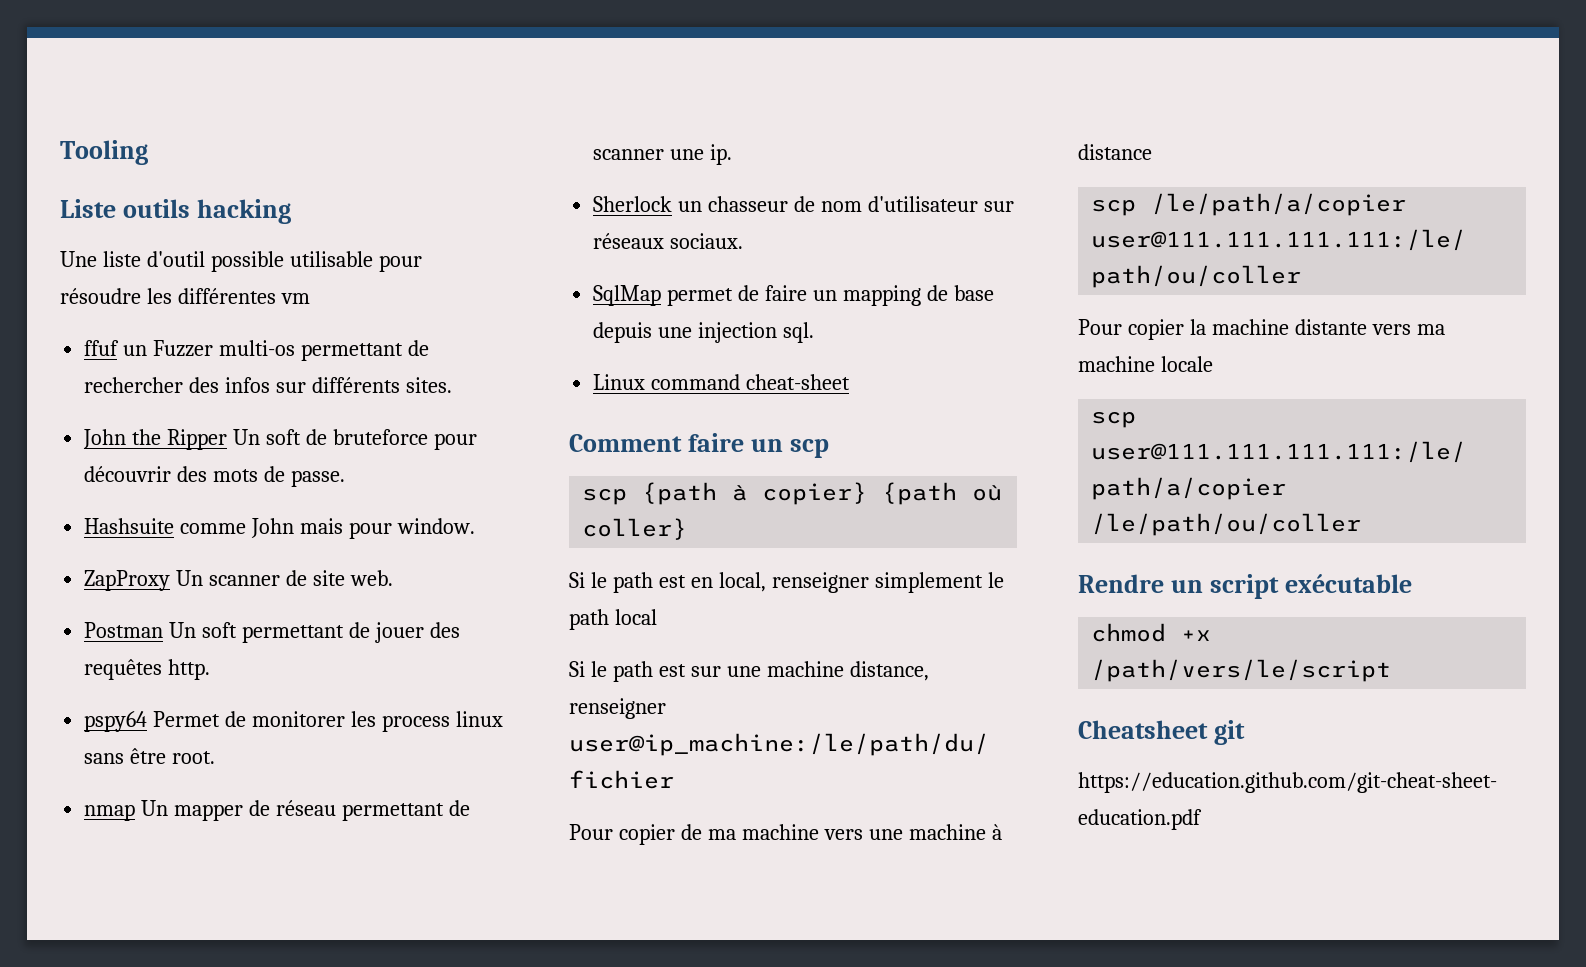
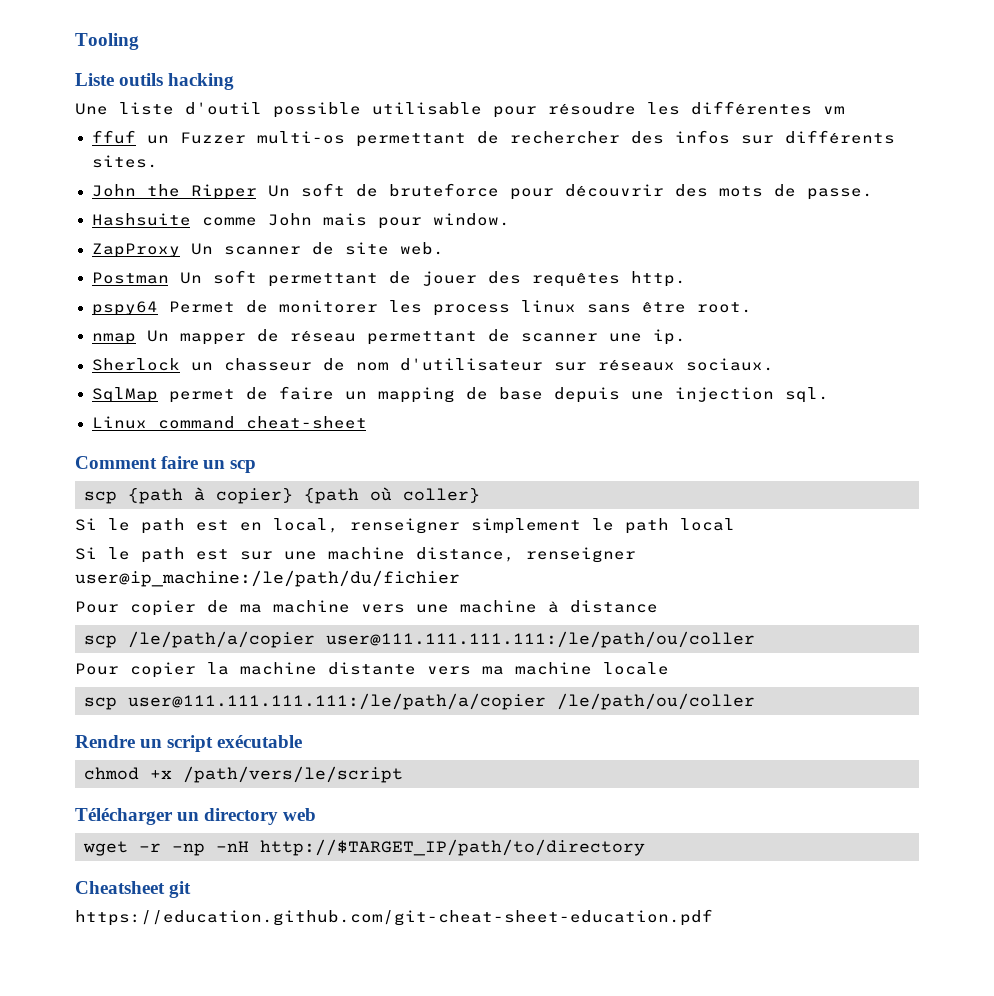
+ Télécharger un directory web
+ wget -r -np -nH http://$TARGET_IP/path/to/directory

